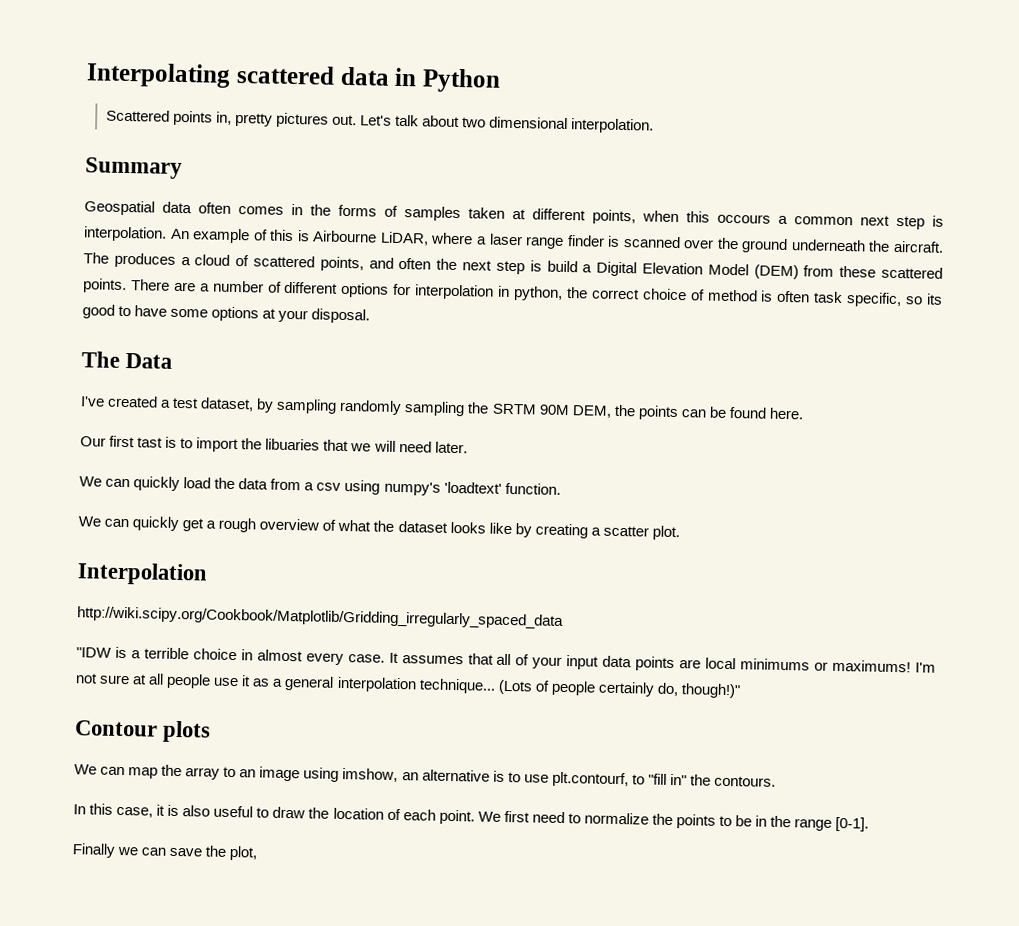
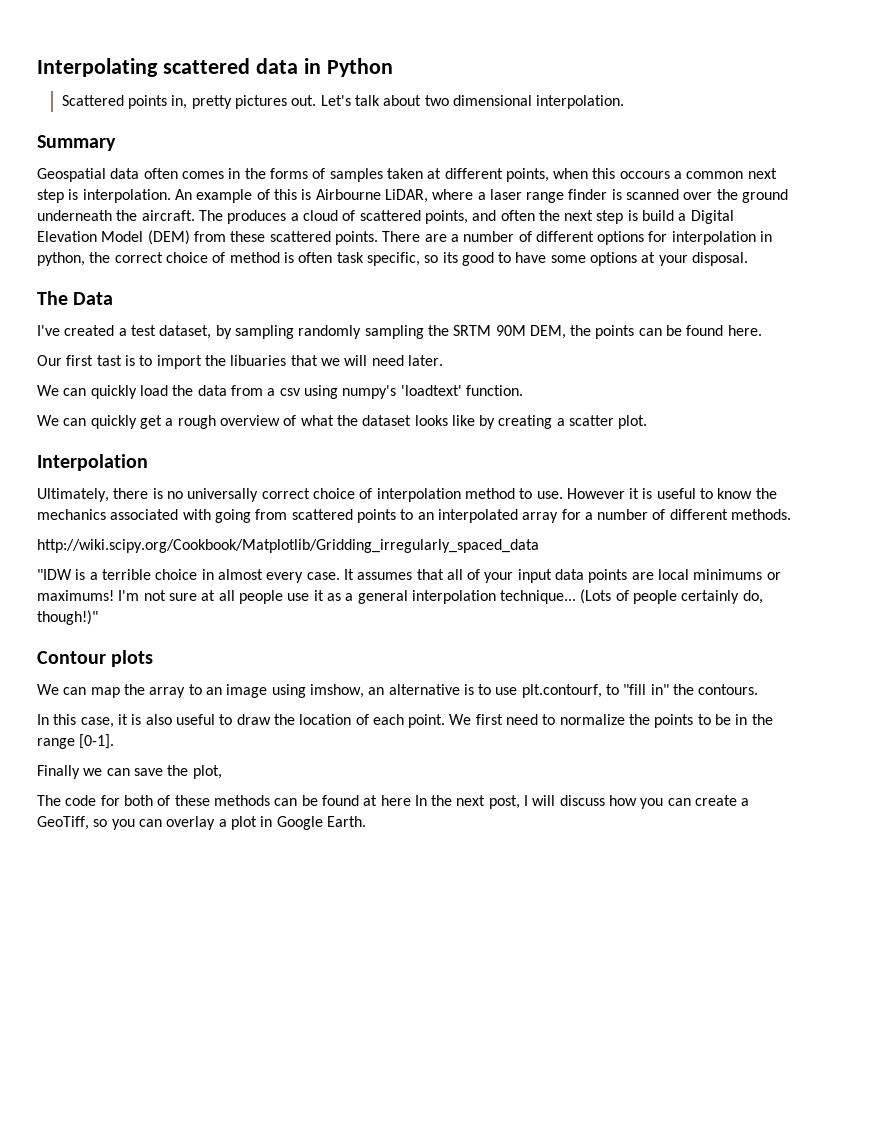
+ Ultimately, there is no universally correct choice of interpolation method to use. However it is useful to know the mechanics associated with going from scattered points to an interpolated array for a number of different methods.
+ The code for both of these methods can be found at here In the next post, I will discuss how you can create a GeoTiff, so you can overlay a plot in Google Earth.

